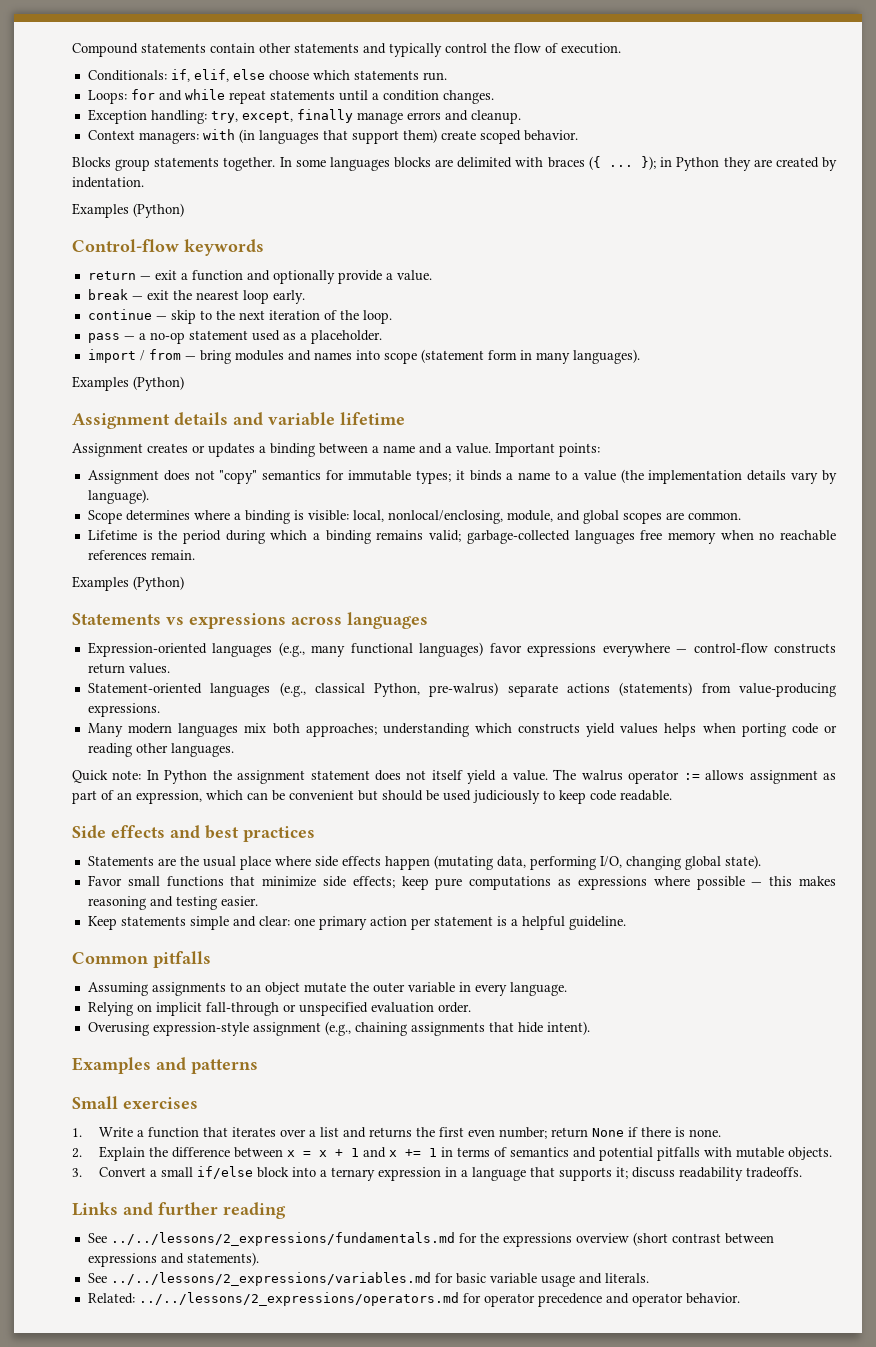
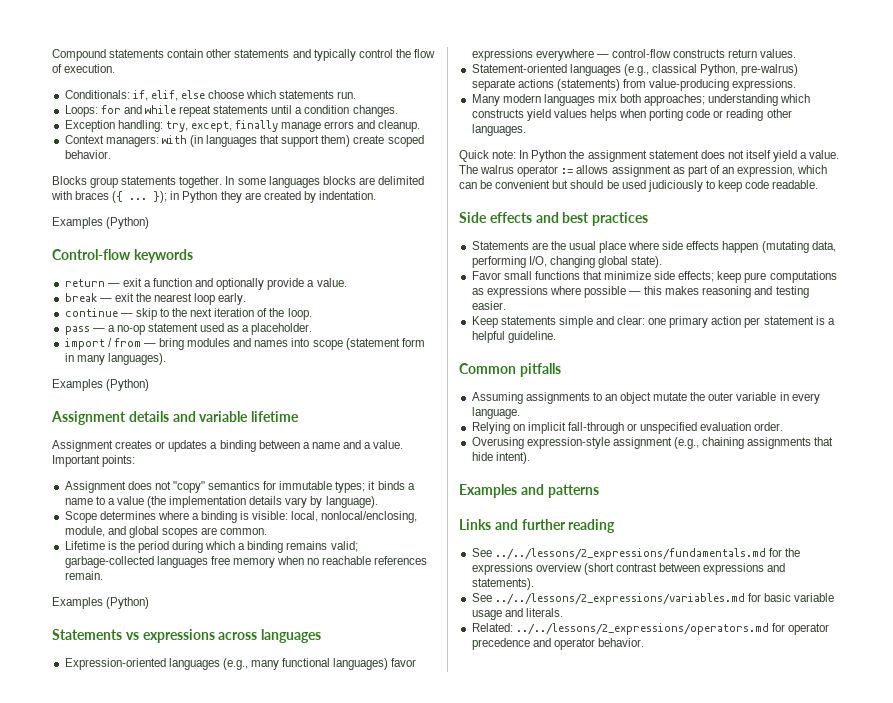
- Small exercises
- 1. Write a function that iterates over a list and returns the first even number; return None if there is none.
- 2. Explain the difference between x = x + 1 and x += 1 in terms of semantics and potential pitfalls with mutable objects.
- 3. Convert a small if/else block into a ternary expression in a language that supports it; discuss readability tradeoffs.

